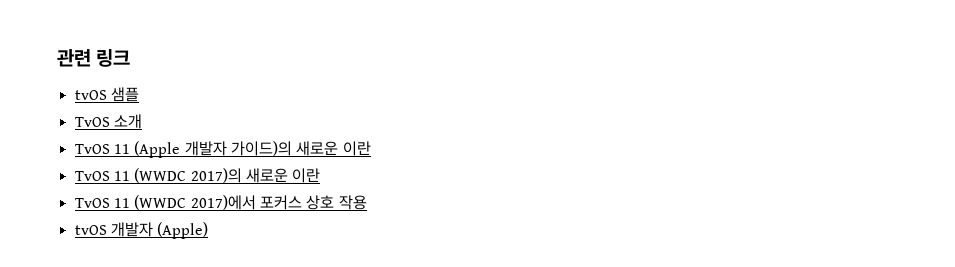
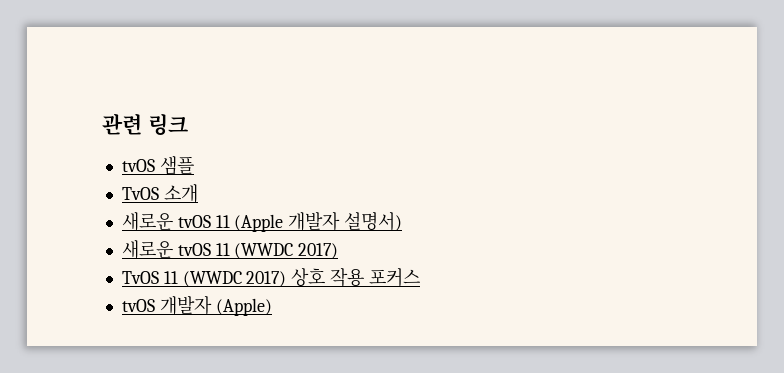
- TvOS 11 (Apple 개발자 가이드)의 새로운 이란
- TvOS 11 (WWDC 2017)의 새로운 이란
- TvOS 11 (WWDC 2017)에서 포커스 상호 작용
+ 새로운 tvOS 11 (Apple 개발자 설명서)
+ 새로운 tvOS 11 (WWDC 2017)
+ TvOS 11 (WWDC 2017) 상호 작용 포커스

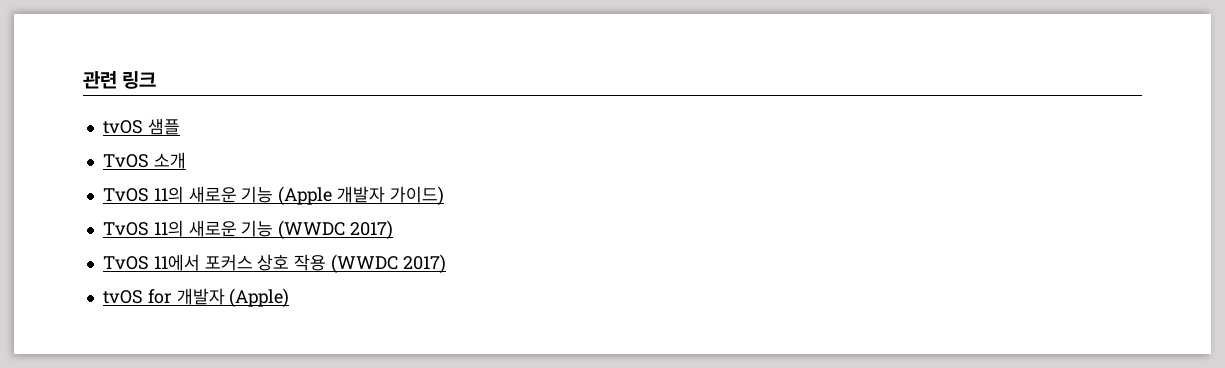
- 새로운 tvOS 11 (Apple 개발자 설명서)
- 새로운 tvOS 11 (WWDC 2017)
+ TvOS 11의 새로운 기능 (Apple 개발자 가이드)
+ TvOS 11의 새로운 기능 (WWDC 2017)
- TvOS 11 (WWDC 2017) 상호 작용 포커스
- tvOS 개발자 (Apple)
+ TvOS 11에서 포커스 상호 작용 (WWDC 2017)
+ tvOS for 개발자 (Apple)

